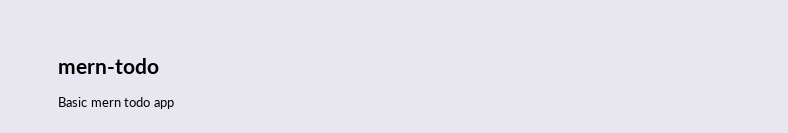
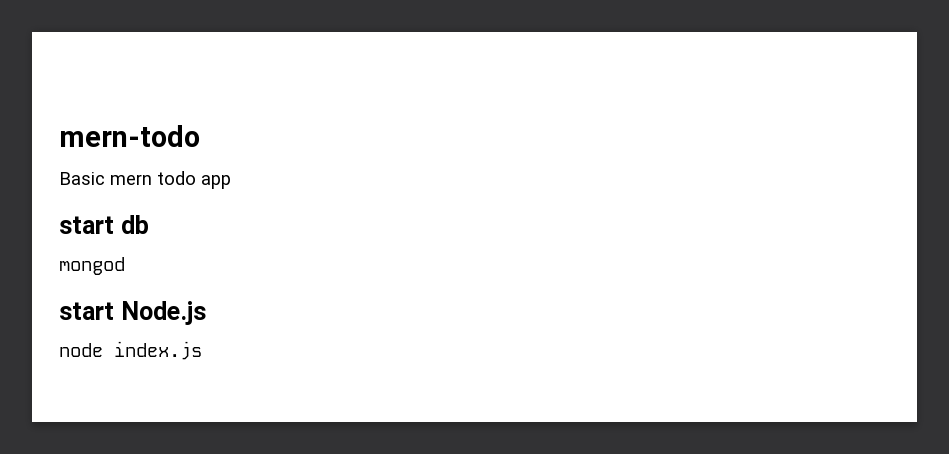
+ start db
+ mongod
+ start Node.js
+ node index.js

